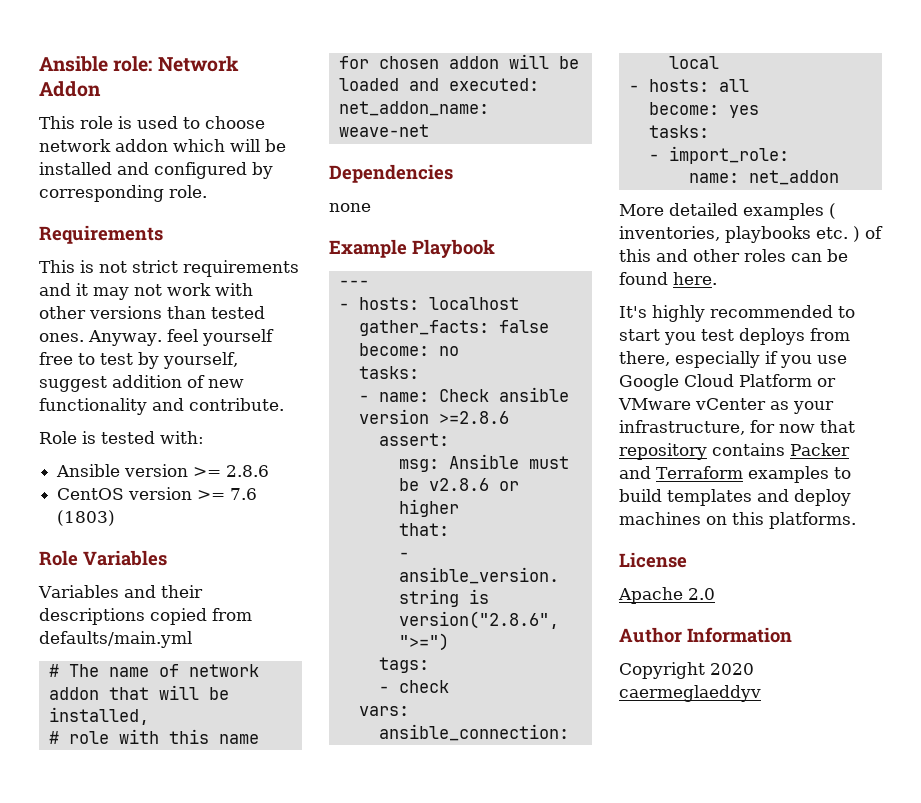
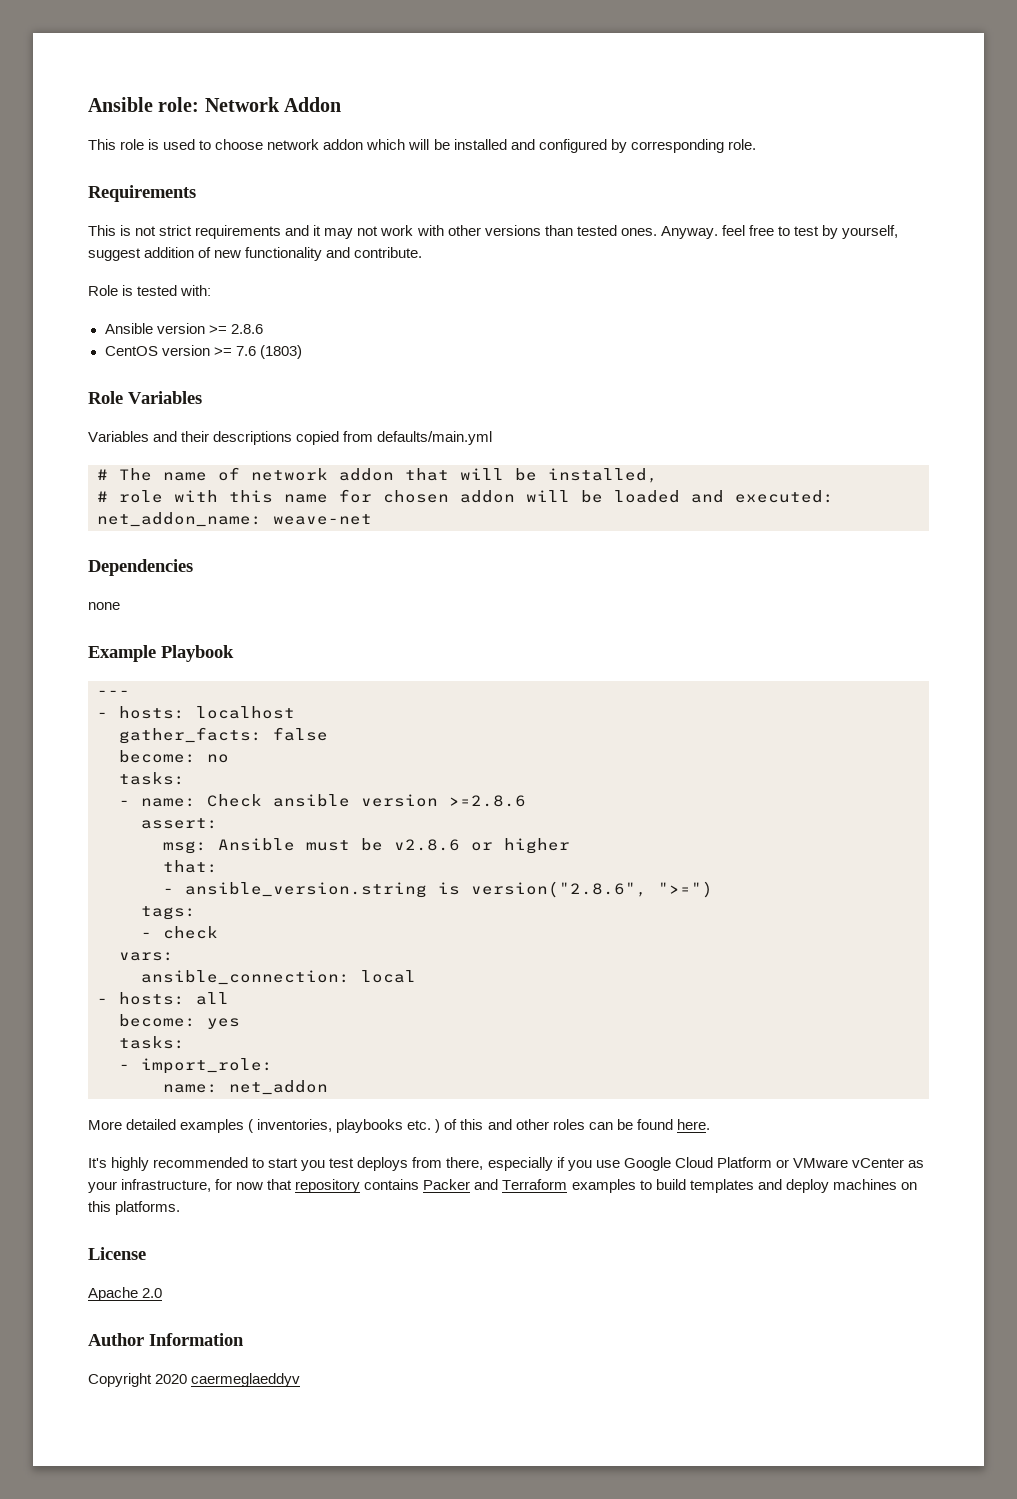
- Anyway. feel yourself free to test by yourself, suggest addition of new functionality and contribute.
+ Anyway. feel free to test by yourself, suggest addition of new functionality and contribute.

